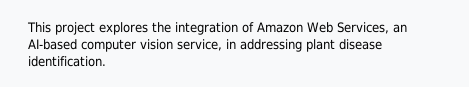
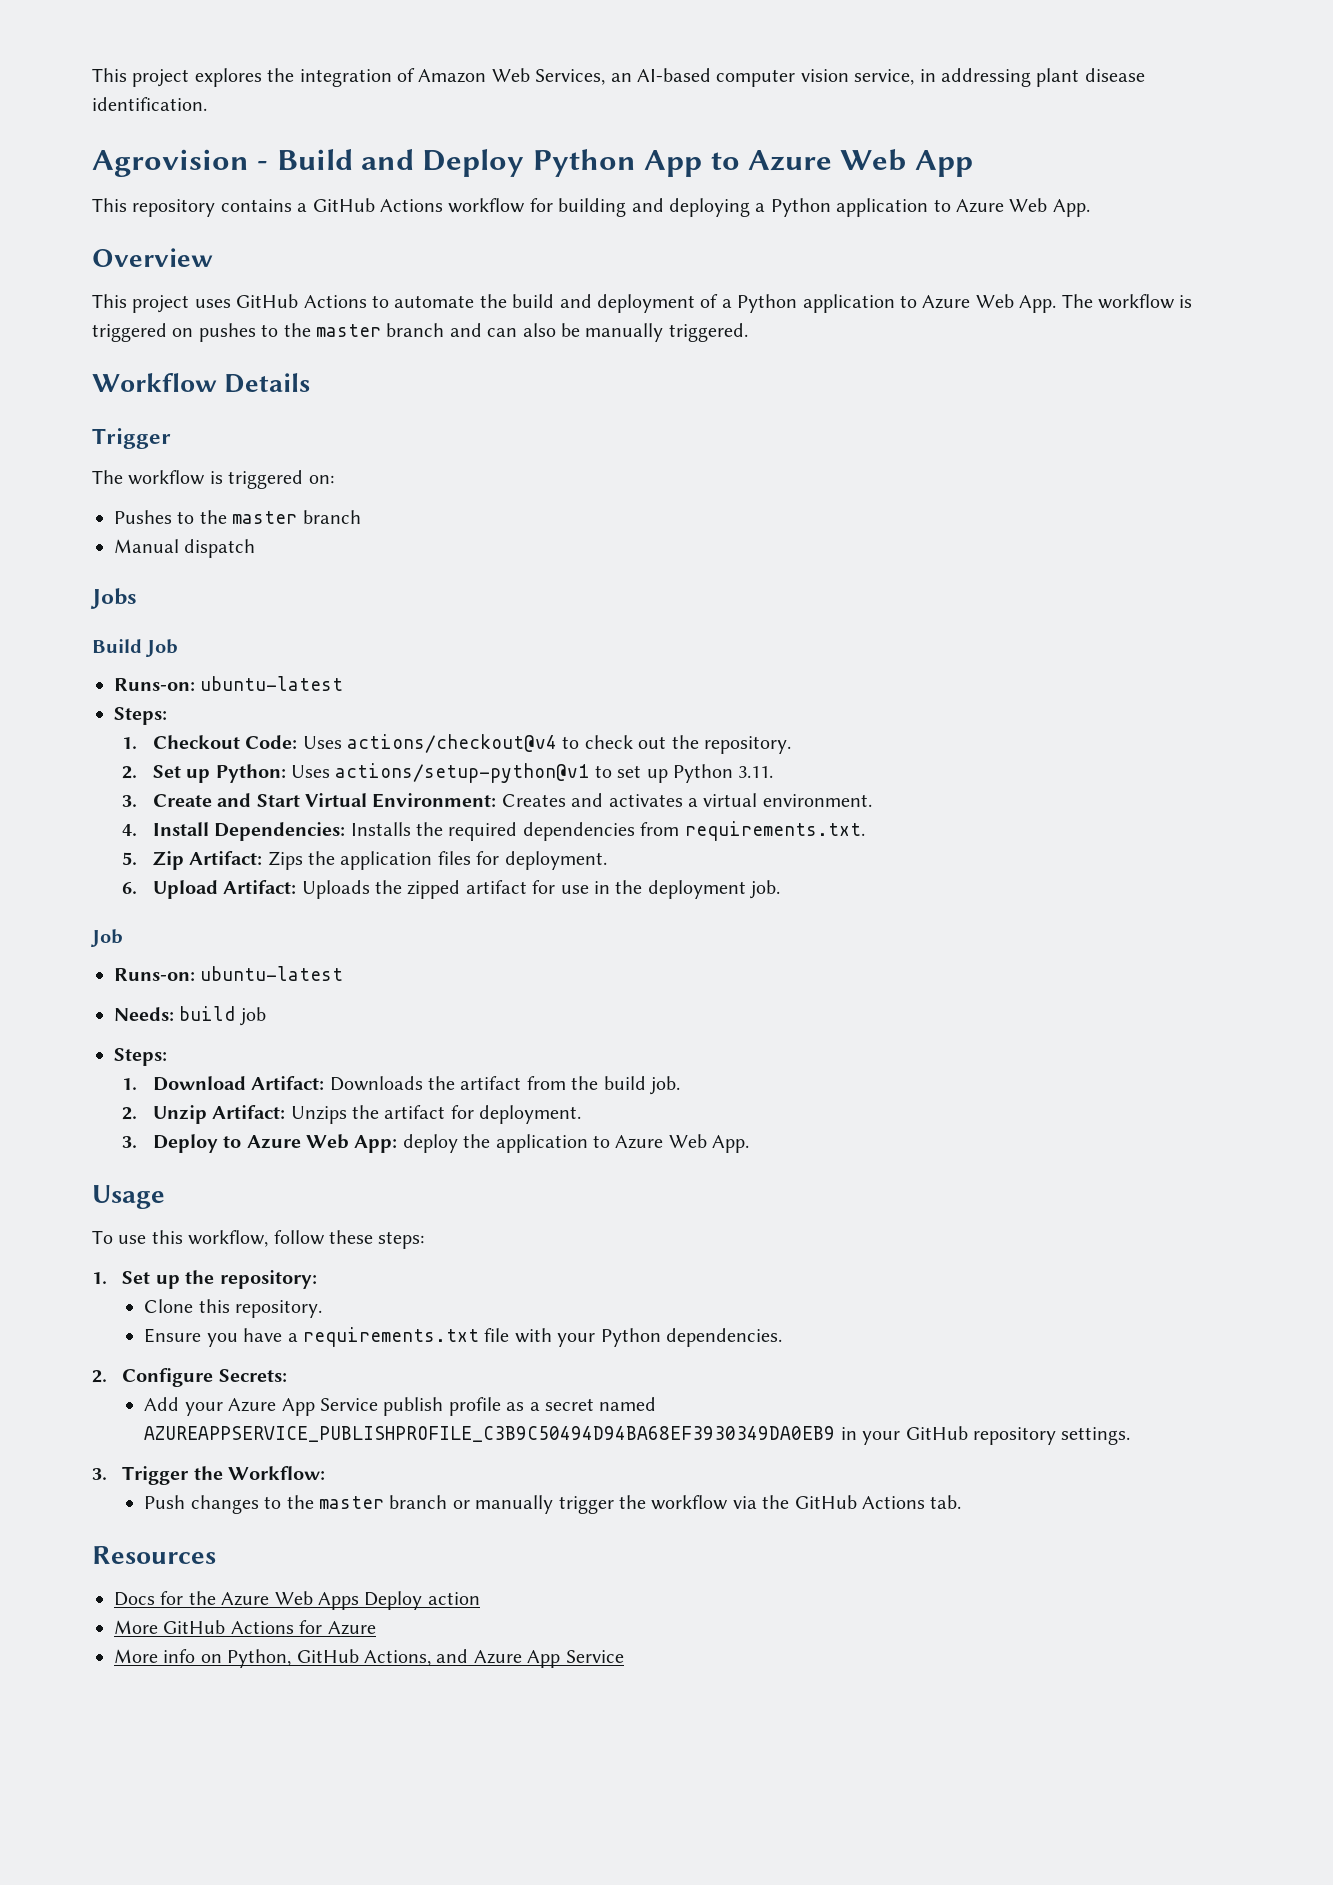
+ Agrovision - Build and Deploy Python App to Azure Web App
+ This repository contains a GitHub Actions workflow for building and deploying a Python application to Azure Web App.
+ Overview
+ This project uses GitHub Actions to automate the build and deployment of a Python application to Azure Web App. The workflow is triggered on pushes to the master branch and can also be manually triggered.
+ Workflow Details
+ Trigger
+ The workflow is triggered on:
+ Pushes to the master branch
+ Manual dispatch
+ Jobs
+ Build Job
+ Runs-on: ubuntu-latest
+ Steps:
+ 1. Checkout Code: Uses actions/checkout@v4 to check out the repository.
+ 2. Set up Python: Uses actions/setup-python@v1 to set up Python 3.11.
+ 3. Create and Start Virtual Environment: Creates and activates a virtual environment.
+ 4. Install Dependencies: Installs the required dependencies from requirements.txt.
+ 5. Zip Artifact: Zips the application files for deployment.
+ 6. Upload Artifact: Uploads the zipped artifact for use in the deployment job.
+ Job
+ Runs-on: ubuntu-latest
+ Needs: build job
+ Steps:
+ 1. Download Artifact: Downloads the artifact from the build job.
+ 2. Unzip Artifact: Unzips the artifact for deployment.
+ 3. Deploy to Azure Web App: deploy the application to Azure Web App.
+ Usage
+ To use this workflow, follow these steps:
+ 1. Set up the repository:
+ Clone this repository.
+ Ensure you have a requirements.txt file with your Python dependencies.
+ 2. Configure Secrets:
+ Add your Azure App Service publish profile as a secret named AZUREAPPSERVICE_PUBLISHPROFILE_C3B9C50494D94BA68EF3930349DA0EB9 in your GitHub repository settings.
+ 3. Trigger the Workflow:
+ Push changes to the master branch or manually trigger the workflow via the GitHub Actions tab.
+ Resources
+ Docs for the Azure Web Apps Deploy action
+ More GitHub Actions for Azure
+ More info on Python, GitHub Actions, and Azure App Service

